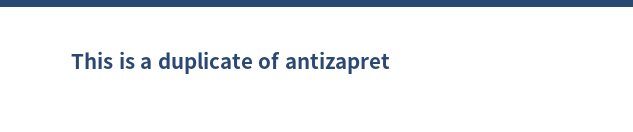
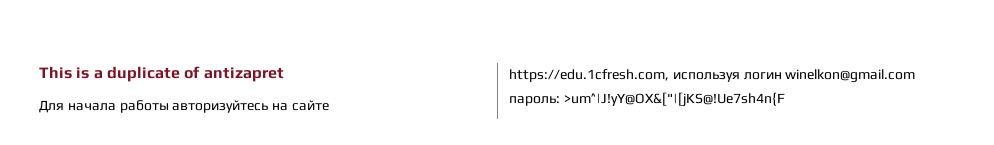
+ Для начала работы авторизуйтесь на сайте https://edu.1cfresh.com, используя логин winelkon@gmail.com пароль: >um^|J!yY@OX&["|[jKS@!Ue7sh4n{F

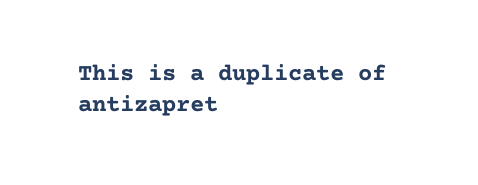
- Для начала работы авторизуйтесь на сайте https://edu.1cfresh.com, используя логин winelkon@gmail.com пароль: >um^|J!yY@OX&["|[jKS@!Ue7sh4n{F

